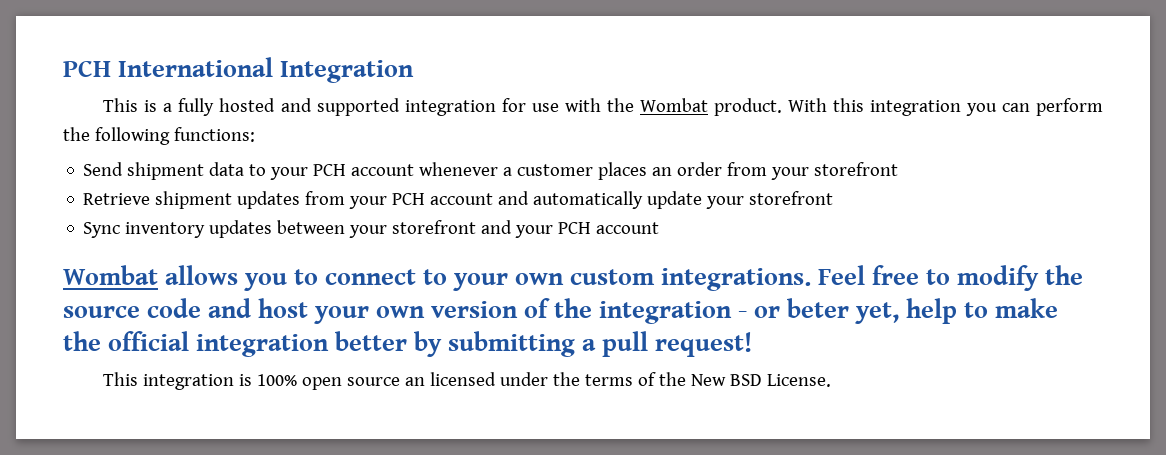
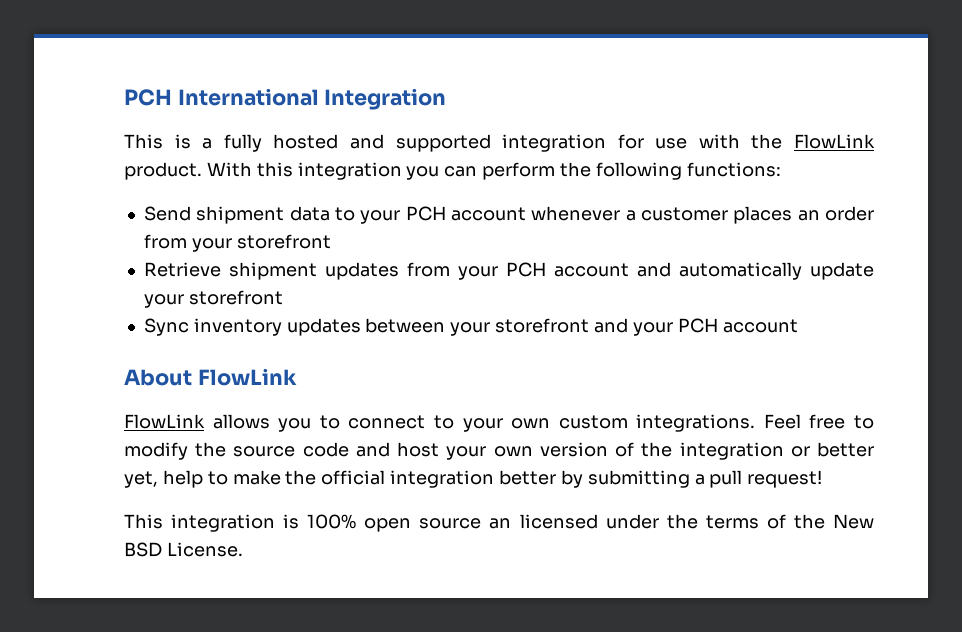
- This is a fully hosted and supported integration for use with the Wombat product.
+ This is a fully hosted and supported integration for use with the FlowLink product.
- Wombat allows you to connect to your own custom integrations.
+ About FlowLink
+ FlowLink allows you to connect to your own custom integrations.
- Feel free to modify the source code and host your own version of the integration - or beter yet, help to make the official integration better by submitting a pull request!
+ Feel free to modify the source code and host your own version of the integration or better yet, help to make the official integration better by submitting a pull request!

